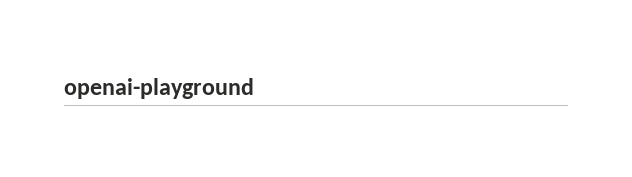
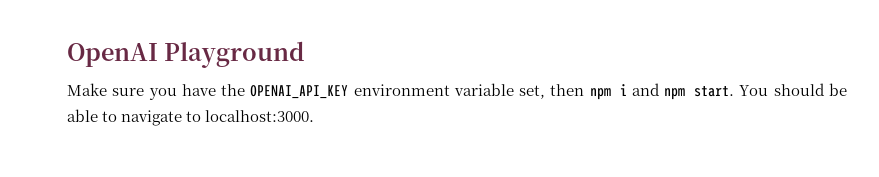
- openai-playground
+ OpenAI Playground
+ Make sure you have the OPENAI_API_KEY environment variable set, then npm i and npm start. You should be able to navigate to localhost:3000.

